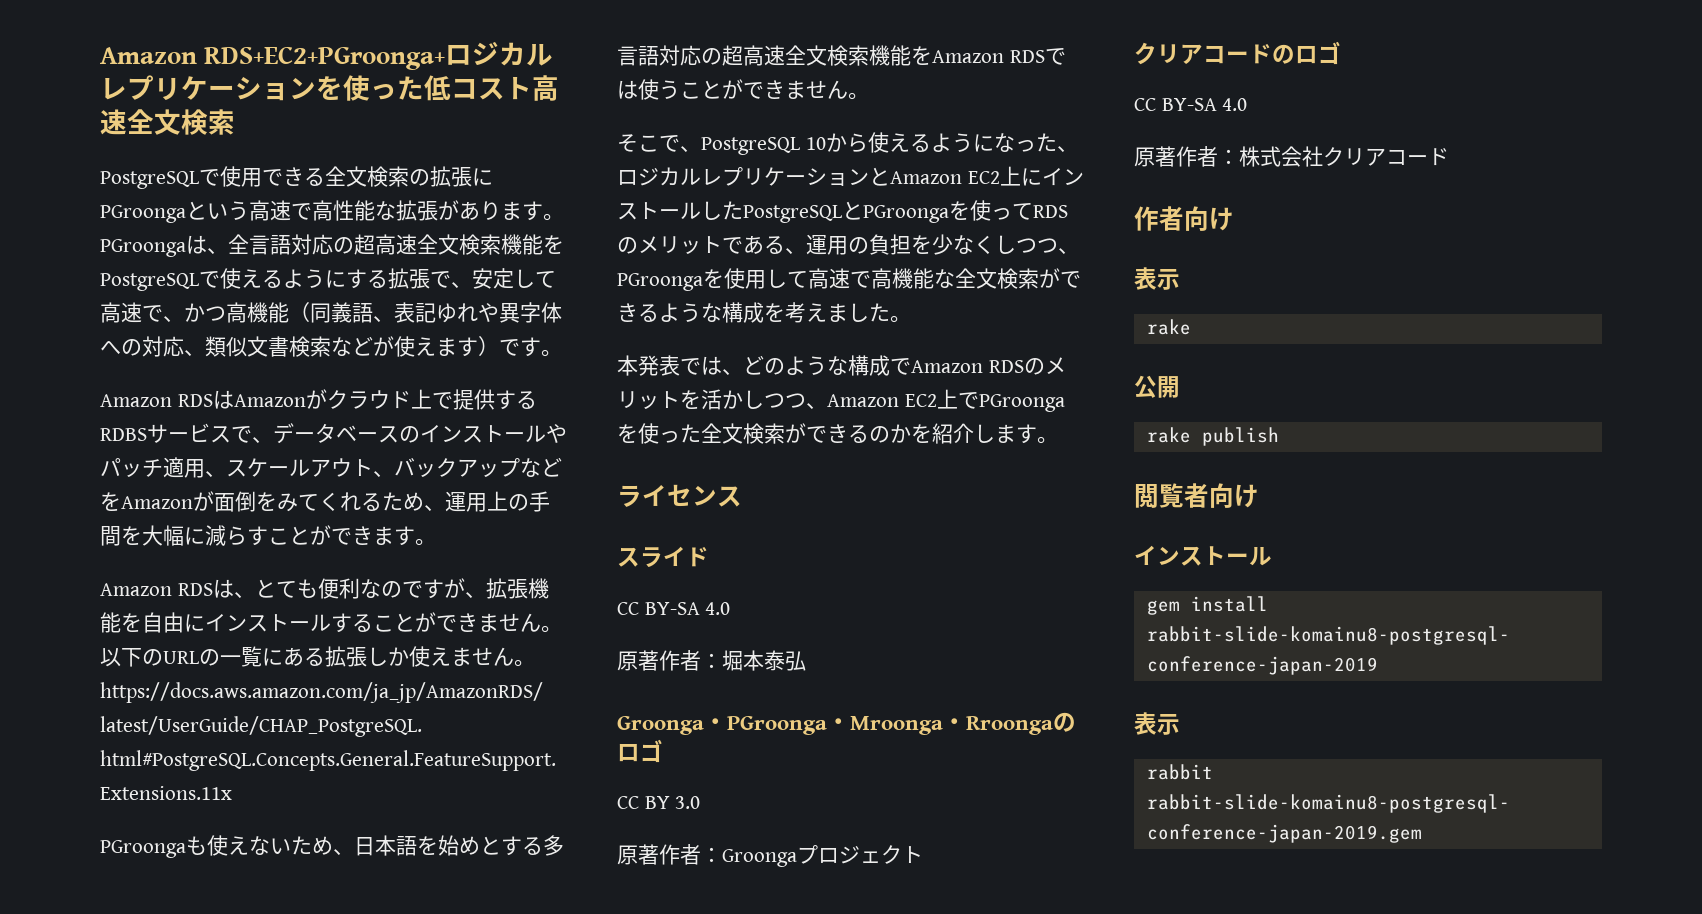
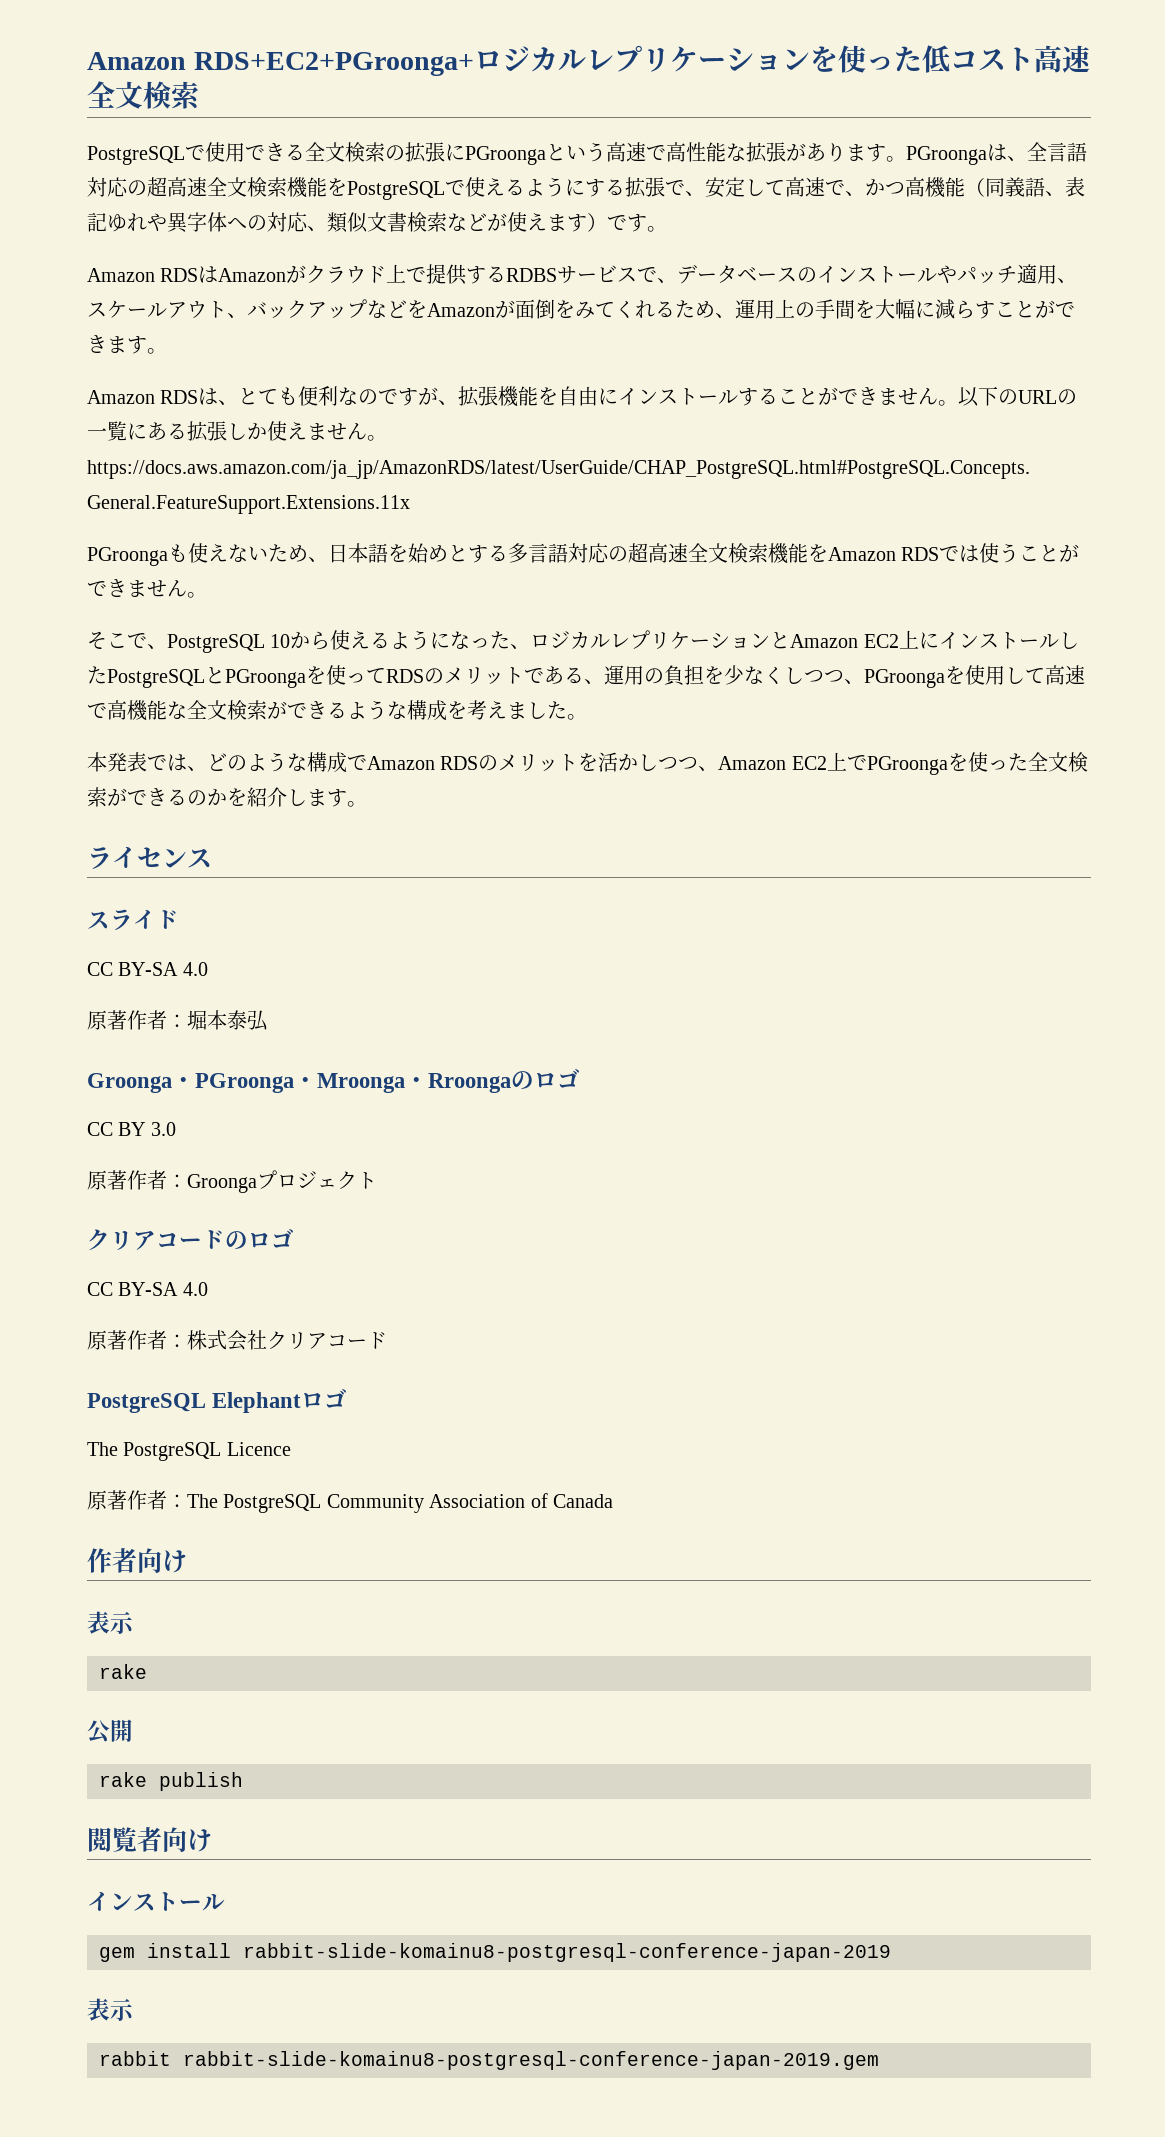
+ PostgreSQL Elephantロゴ
+ The PostgreSQL Licence
+ 原著作者：The PostgreSQL Community Association of Canada

